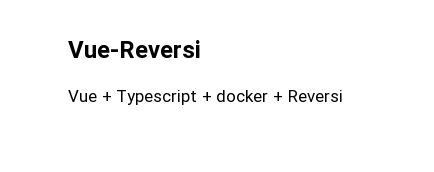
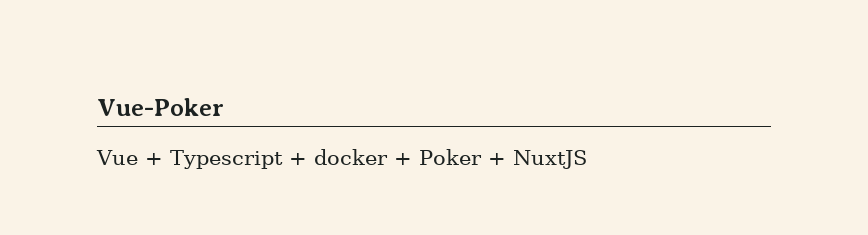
- Vue-Reversi
+ Vue-Poker
- Vue + Typescript + docker + Reversi
+ Vue + Typescript + docker + Poker + NuxtJS

